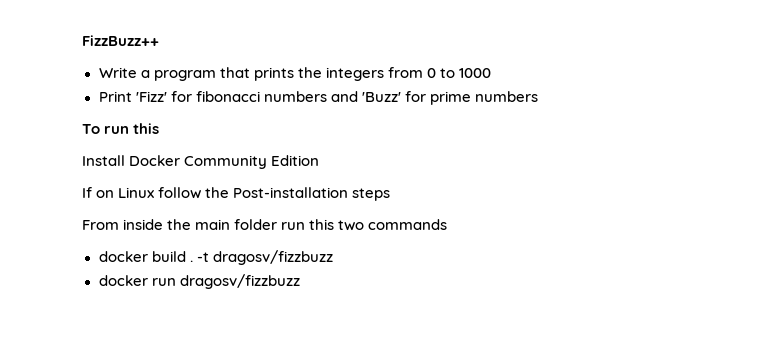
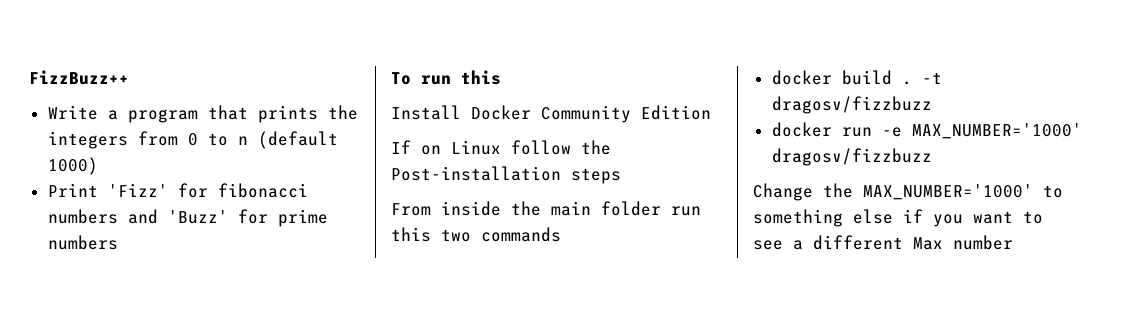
- Write a program that prints the integers from 0 to 1000
+ Write a program that prints the integers from 0 to n (default 1000)
- docker run dragosv/fizzbuzz
+ docker run -e MAX_NUMBER='1000' dragosv/fizzbuzz
+ Change the MAX_NUMBER='1000' to something else if you want to see a different Max number

